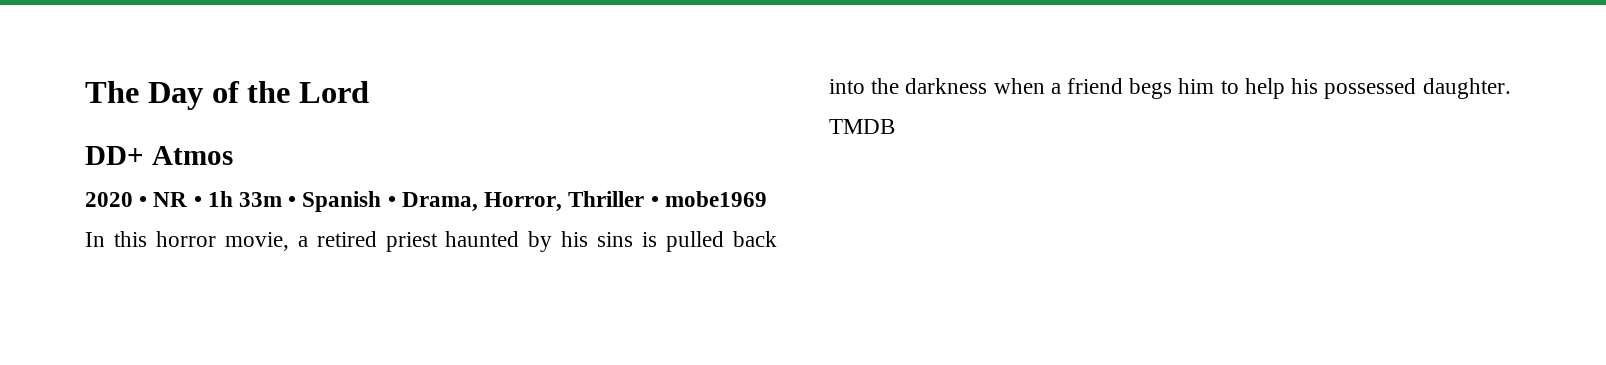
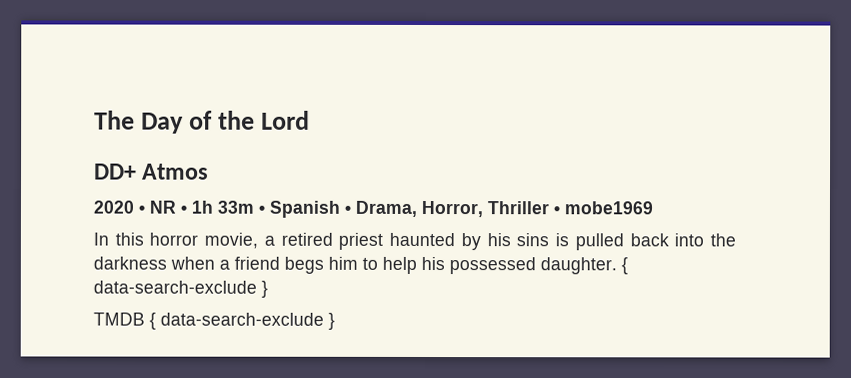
- In this horror movie, a retired priest haunted by his sins is pulled back into the darkness when a friend begs him to help his possessed daughter.
- TMDB
+ In this horror movie, a retired priest haunted by his sins is pulled back into the darkness when a friend begs him to help his possessed daughter. { data-search-exclude }
+ TMDB { data-search-exclude }

